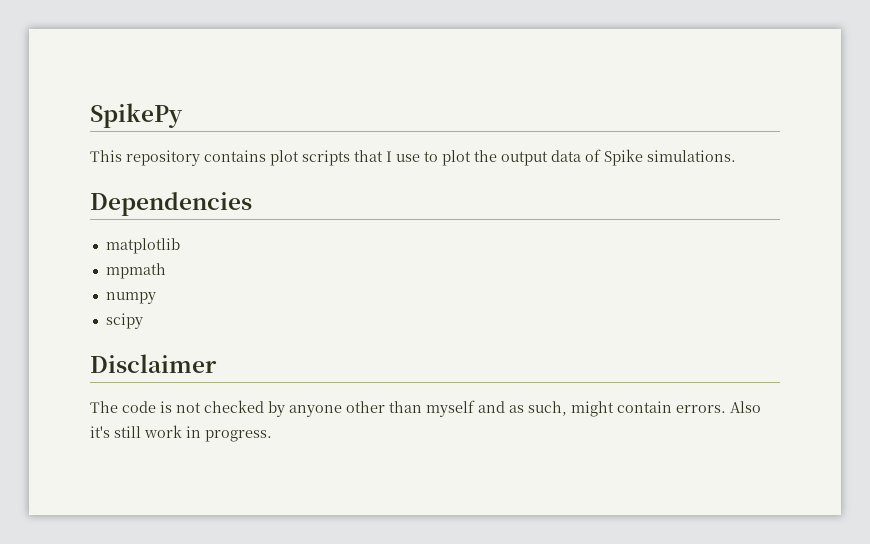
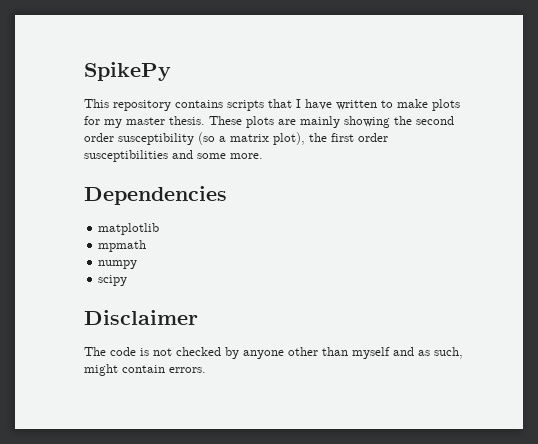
- This repository contains plot scripts that I use to plot the output data of Spike simulations.
+ This repository contains scripts that I have written to make plots for my master thesis. These plots are mainly showing the second order susceptibility (so a matrix plot), the first order susceptibilities and some more.
- Also it's still work in progress.

